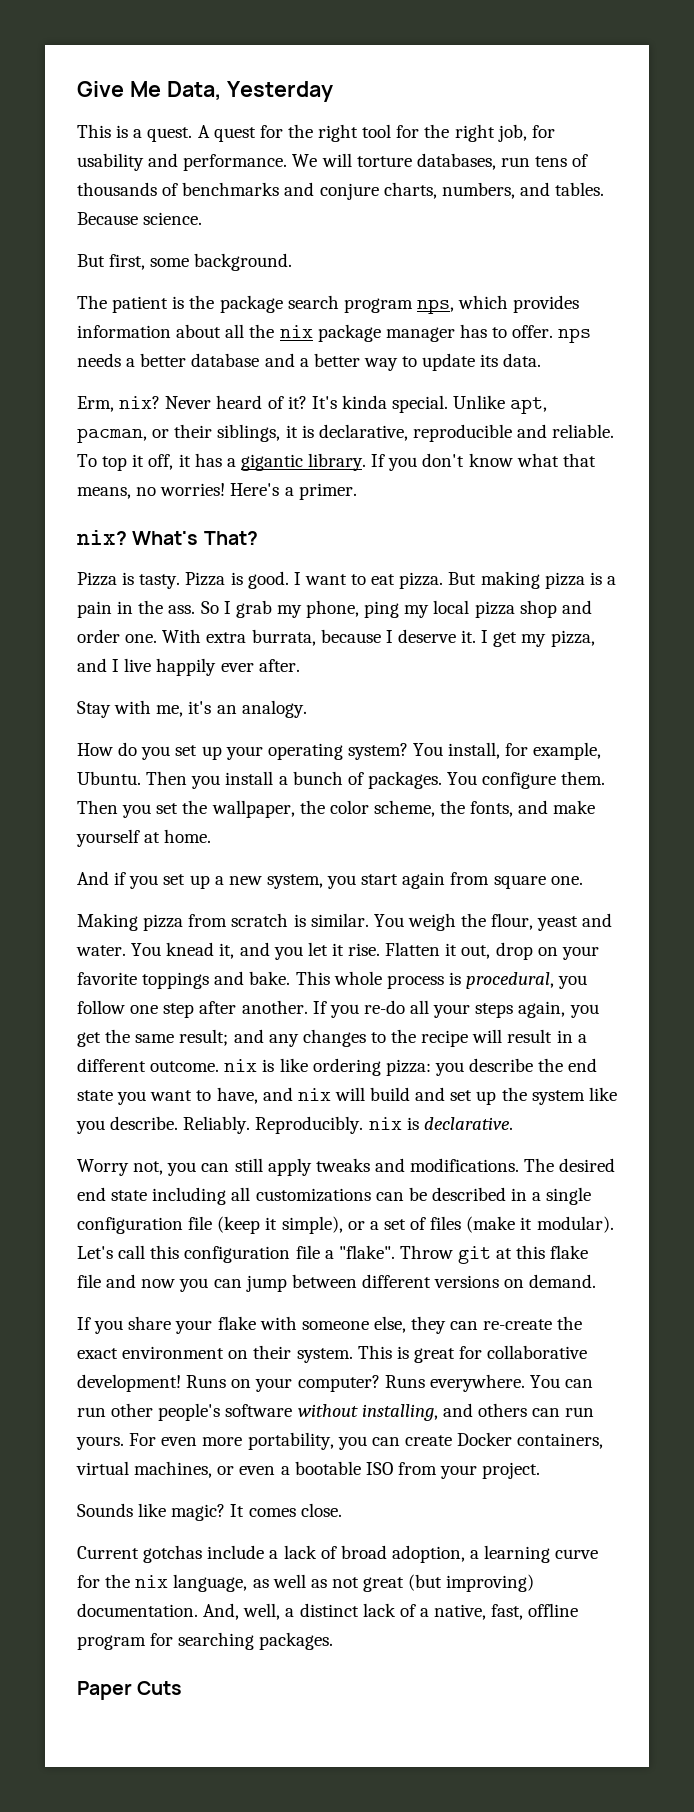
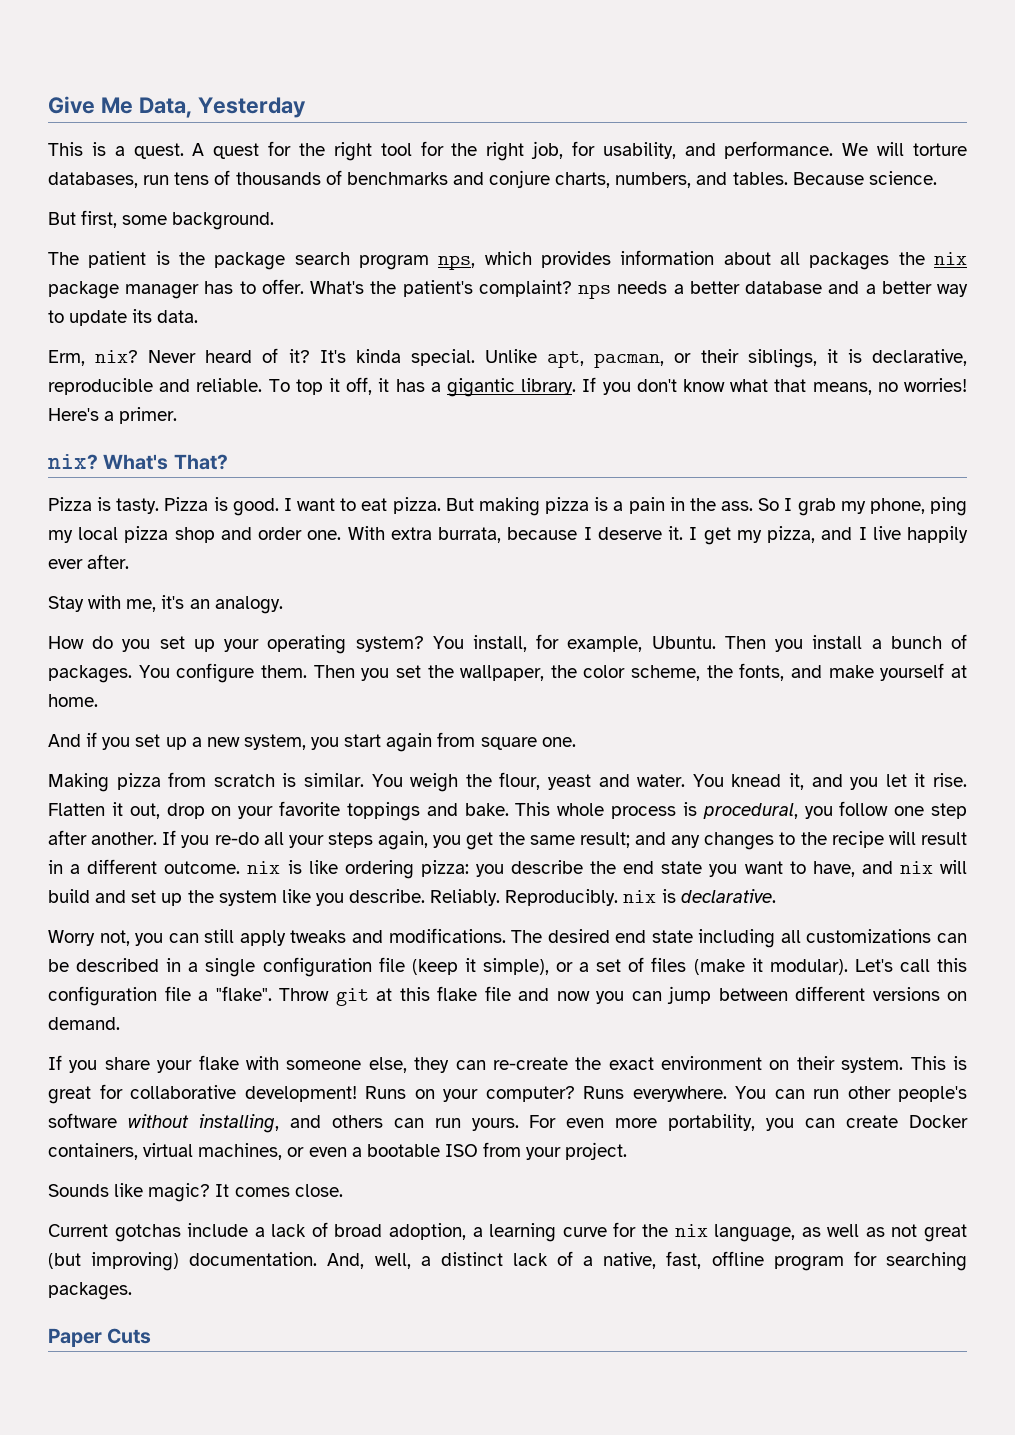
- A quest for the right tool for the right job, for usability and performance.
+ A quest for the right tool for the right job, for usability, and performance.
- The patient is the package search program nps, which provides information about all the nix package manager has to offer. nps needs a better database and a better way to update its data.
+ The patient is the package search program nps, which provides information about all packages the nix package manager has to offer. What's the patient's complaint? nps needs a better database and a better way to update its data.

